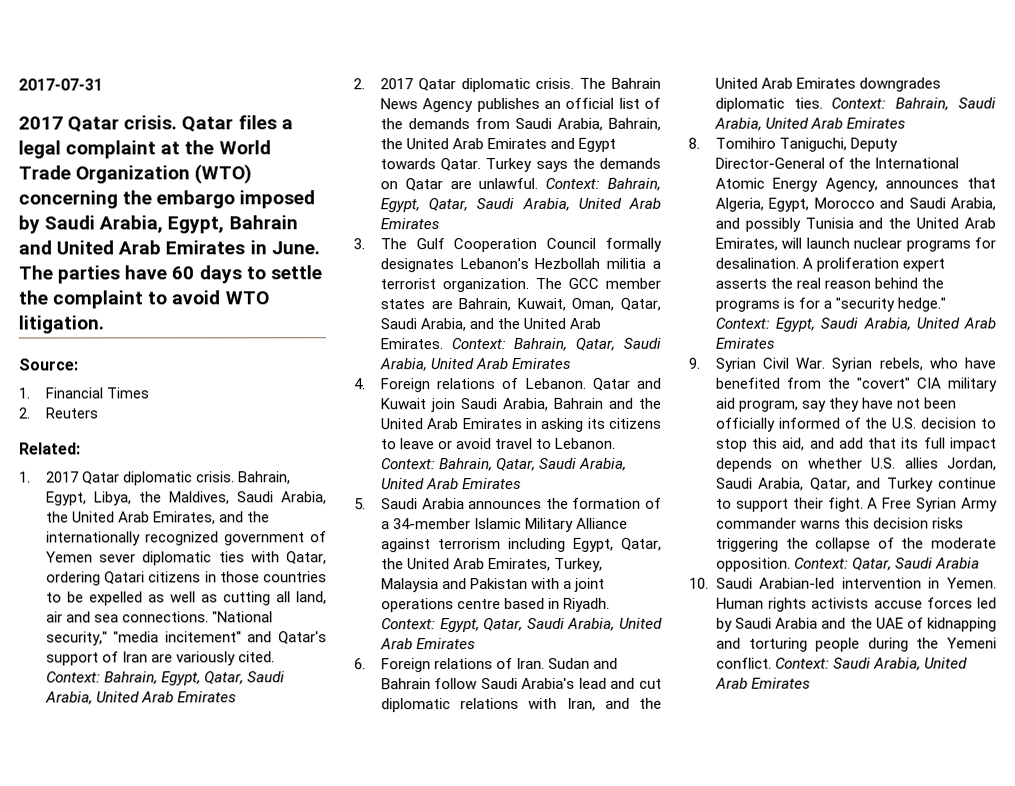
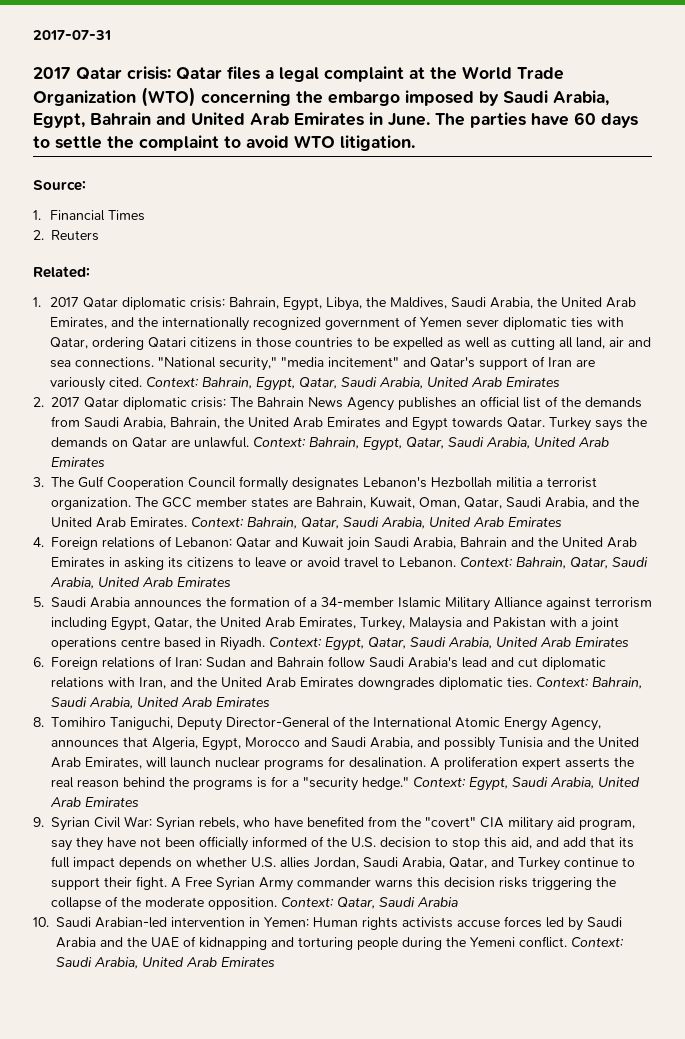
- 2017 Qatar crisis. Qatar files a legal complaint at the World Trade Organization (WTO) concerning the embargo imposed by Saudi Arabia, Egypt, Bahrain and United Arab Emirates in June.
+ 2017 Qatar crisis: Qatar files a legal complaint at the World Trade Organization (WTO) concerning the embargo imposed by Saudi Arabia, Egypt, Bahrain and United Arab Emirates in June.
- 1. 2017 Qatar diplomatic crisis. Bahrain, Egypt, Libya, the Maldives, Saudi Arabia, the United Arab Emirates, and the internationally recognized government of Yemen sever diplomatic ties with Qatar, ordering Qatari citizens in those countries to be expelled as well as cutting all land, air and sea connections.
+ 1. 2017 Qatar diplomatic crisis: Bahrain, Egypt, Libya, the Maldives, Saudi Arabia, the United Arab Emirates, and the internationally recognized government of Yemen sever diplomatic ties with Qatar, ordering Qatari citizens in those countries to be expelled as well as cutting all land, air and sea connections.
- 2. 2017 Qatar diplomatic crisis. The Bahrain News Agency publishes an official list of the demands from Saudi Arabia, Bahrain, the United Arab Emirates and Egypt towards Qatar.
+ 2. 2017 Qatar diplomatic crisis: The Bahrain News Agency publishes an official list of the demands from Saudi Arabia, Bahrain, the United Arab Emirates and Egypt towards Qatar.
- 4. Foreign relations of Lebanon. Qatar and Kuwait join Saudi Arabia, Bahrain and the United Arab Emirates in asking its citizens to leave or avoid travel to Lebanon.
+ 4. Foreign relations of Lebanon: Qatar and Kuwait join Saudi Arabia, Bahrain and the United Arab Emirates in asking its citizens to leave or avoid travel to Lebanon.
- 6. Foreign relations of Iran. Sudan and Bahrain follow Saudi Arabia's lead and cut diplomatic relations with Iran, and the United Arab Emirates downgrades diplomatic ties.
+ 6. Foreign relations of Iran: Sudan and Bahrain follow Saudi Arabia's lead and cut diplomatic relations with Iran, and the United Arab Emirates downgrades diplomatic ties.
- 9. Syrian Civil War. Syrian rebels, who have benefited from the "covert" CIA military aid program, say they have not been officially informed of the U.S. decision to stop this aid, and add that its full impact depends on whether U.S. allies Jordan, Saudi Arabia, Qatar, and Turkey continue to support their fight.
+ 9. Syrian Civil War: Syrian rebels, who have benefited from the "covert" CIA military aid program, say they have not been officially informed of the U.S. decision to stop this aid, and add that its full impact depends on whether U.S. allies Jordan, Saudi Arabia, Qatar, and Turkey continue to support their fight.
- 10. Saudi Arabian-led intervention in Yemen. Human rights activists accuse forces led by Saudi Arabia and the UAE of kidnapping and torturing people during the Yemeni conflict.
+ 10. Saudi Arabian-led intervention in Yemen: Human rights activists accuse forces led by Saudi Arabia and the UAE of kidnapping and torturing people during the Yemeni conflict.

